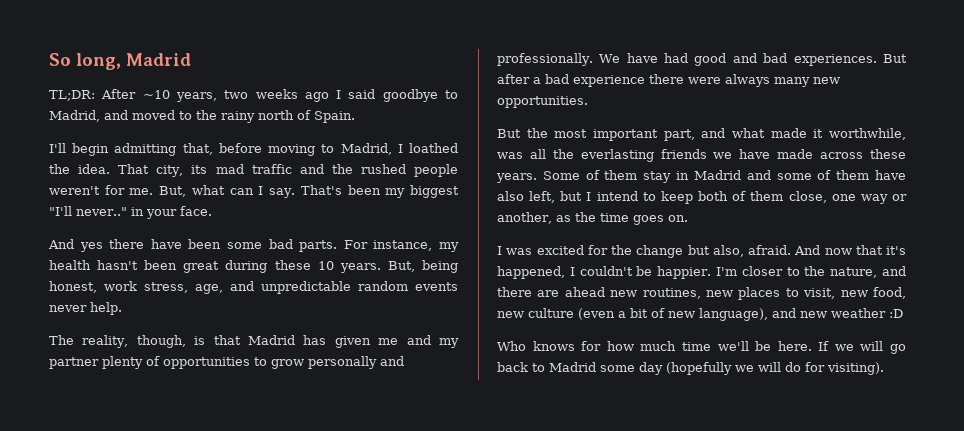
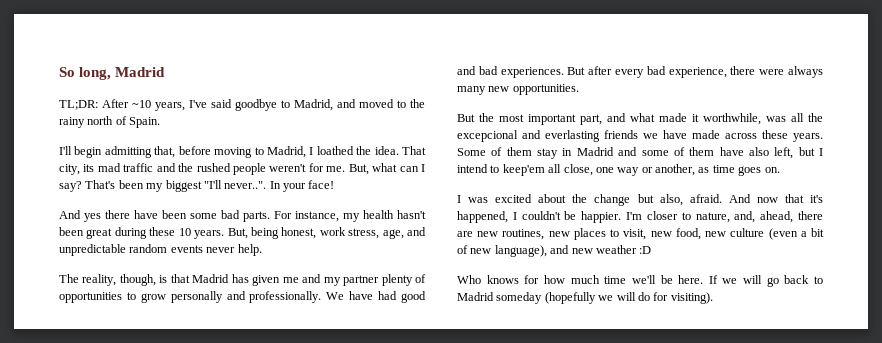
- TL;DR: After ~10 years, two weeks ago I said goodbye to Madrid, and moved to the rainy north of Spain.
+ TL;DR: After ~10 years, I've said goodbye to Madrid, and moved to the rainy north of Spain.
- But, what can I say.
+ But, what can I say?
- That's been my biggest "I'll never.." in your face.
+ That's been my biggest "I'll never..". In your face!
- But after a bad experience there were always many new opportunities.
+ But after every bad experience, there were always many new opportunities.
- But the most important part, and what made it worthwhile, was all the everlasting friends we have made across these years.
+ But the most important part, and what made it worthwhile, was all the excepcional and everlasting friends we have made across these years.
- Some of them stay in Madrid and some of them have also left, but I intend to keep both of them close, one way or another, as the time goes on.
+ Some of them stay in Madrid and some of them have also left, but I intend to keep'em all close, one way or another, as time goes on.
- I was excited for the change but also, afraid.
+ I was excited about the change but also, afraid.
- I'm closer to the nature, and there are ahead new routines, new places to visit, new food, new culture (even a bit of new language), and new weather :D
+ I'm closer to nature, and, ahead, there are new routines, new places to visit, new food, new culture (even a bit of new language), and new weather :D
- If we will go back to Madrid some day (hopefully we will do for visiting).
+ If we will go back to Madrid someday (hopefully we will do for visiting).

